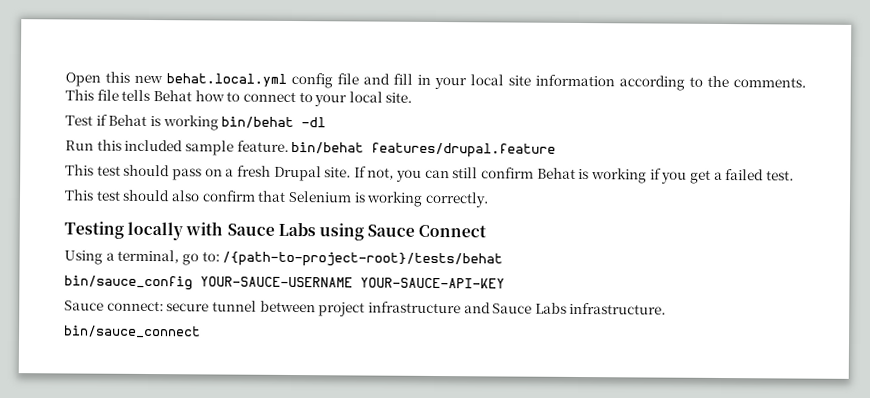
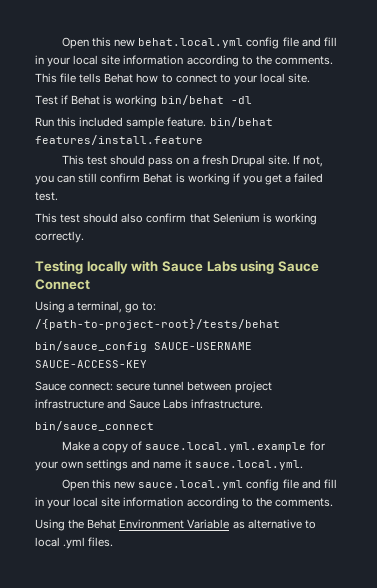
- Run this included sample feature. bin/behat features/drupal.feature
+ Run this included sample feature. bin/behat features/install.feature
- bin/sauce_config YOUR-SAUCE-USERNAME YOUR-SAUCE-API-KEY
+ bin/sauce_config SAUCE-USERNAME SAUCE-ACCESS-KEY
+ Make a copy of sauce.local.yml.example for your own settings and name it sauce.local.yml.
+ Open this new sauce.local.yml config file and fill in your local site information according to the comments.
+ Using the Behat Environment Variable as alternative to local .yml files.

